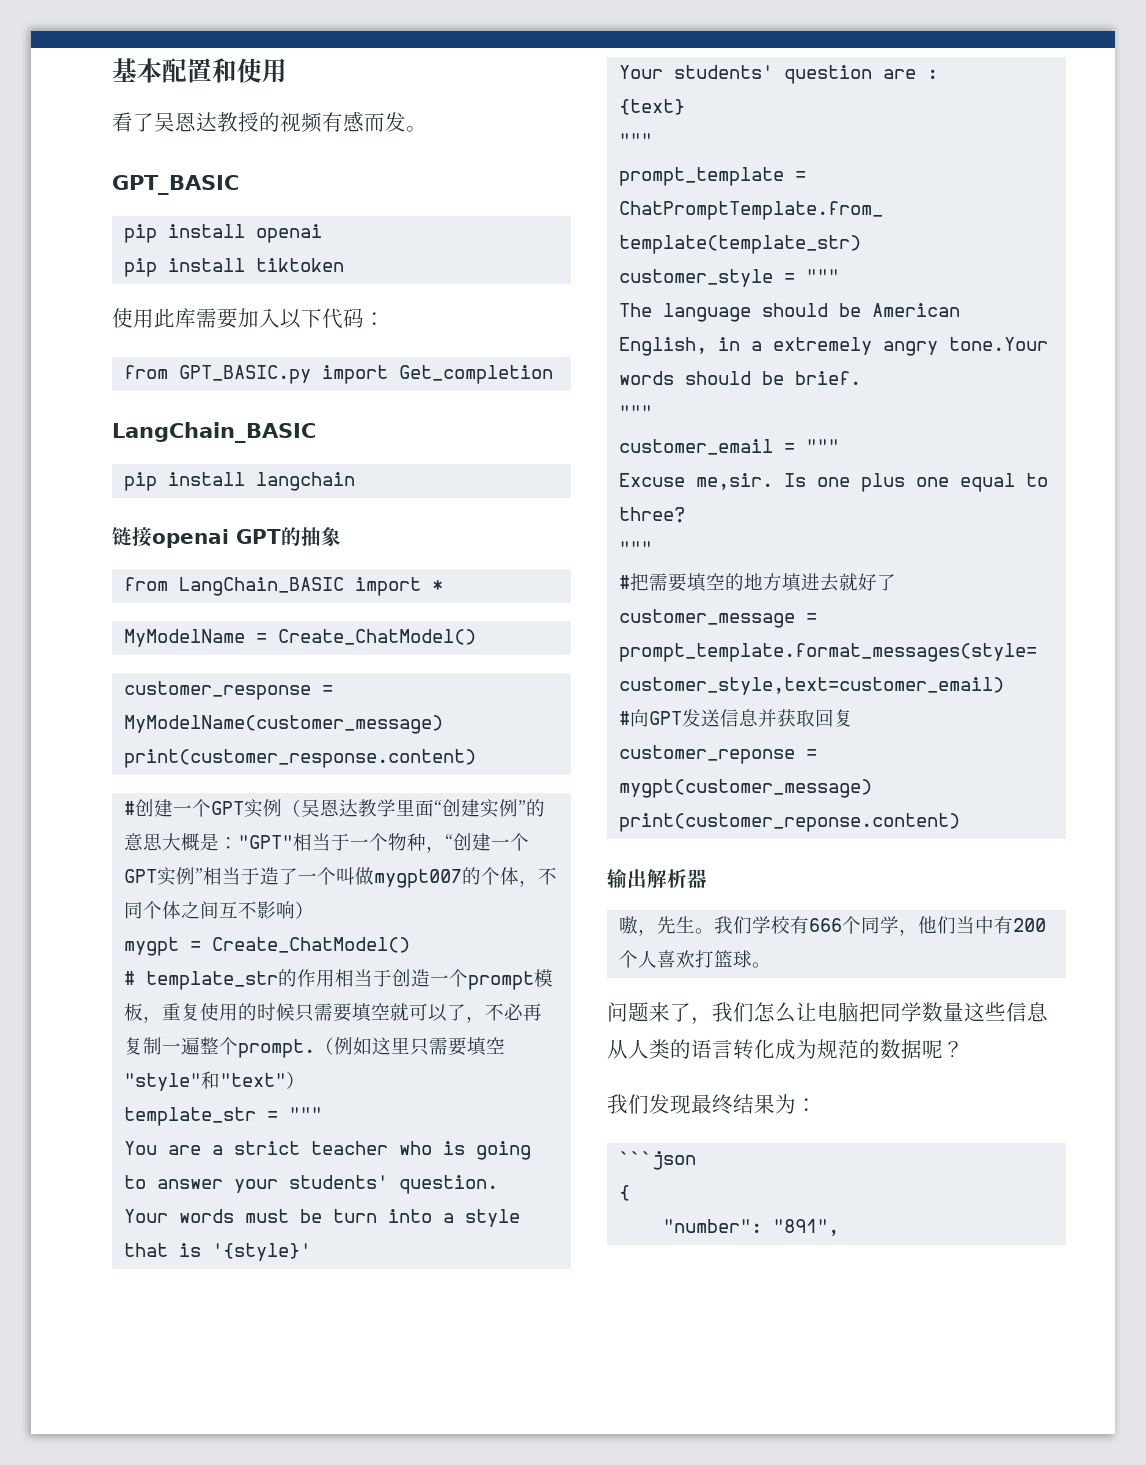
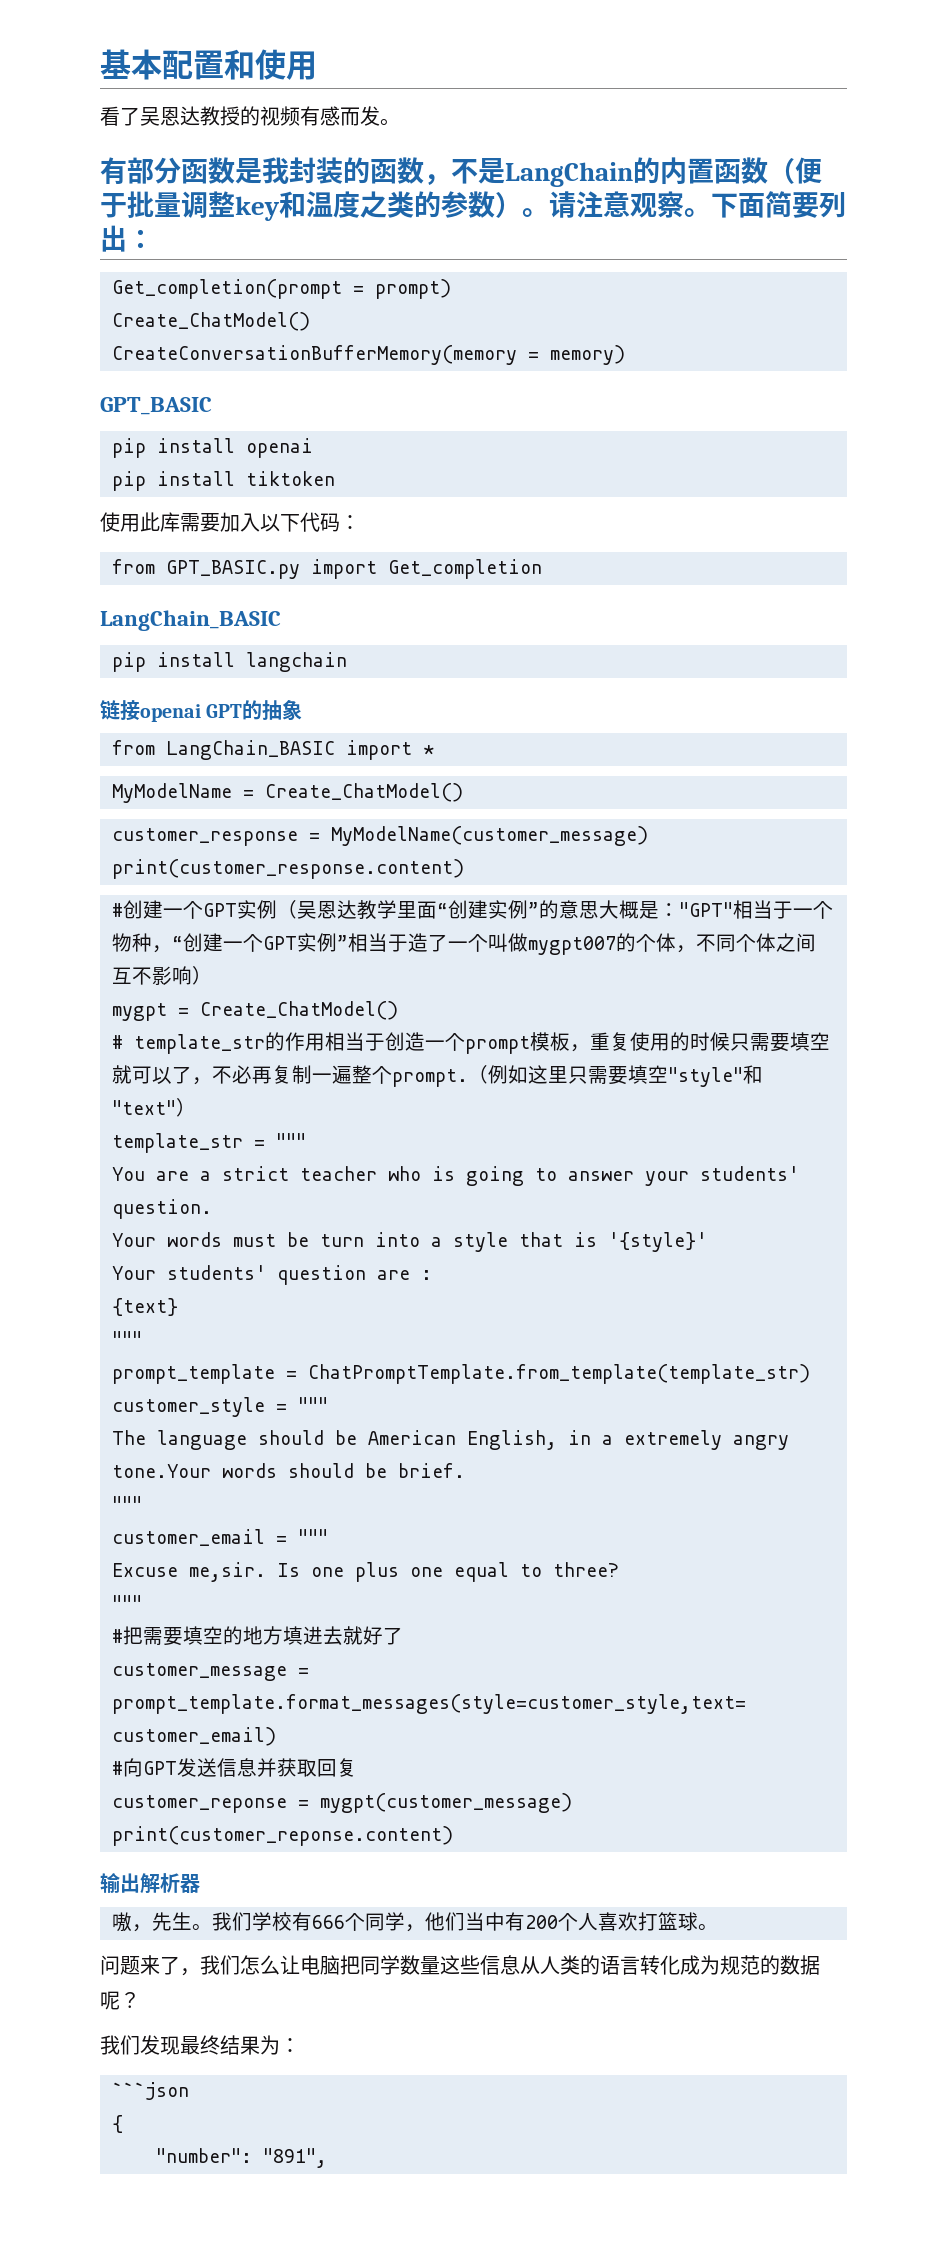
+ 有部分函数是我封装的函数，不是LangChain的内置函数（便于批量调整key和温度之类的参数）。请注意观察。下面简要列出：
+ Get_completion(prompt = prompt)
+ Create_ChatModel()
+ CreateConversationBufferMemory(memory = memory)

